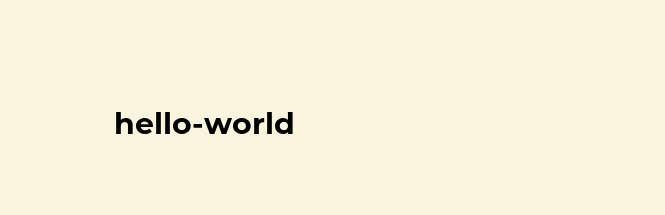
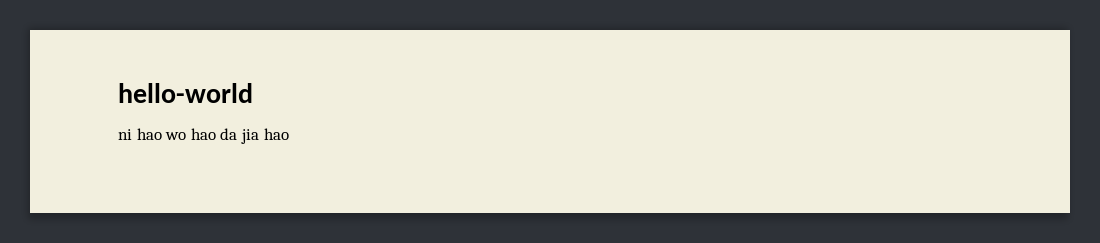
+ ni hao wo hao da jia hao

